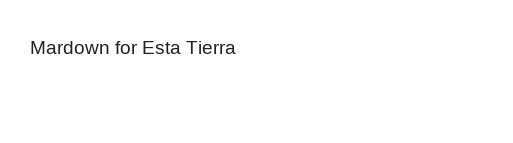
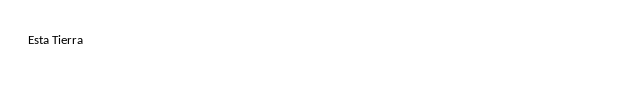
- Mardown for Esta Tierra
+ Esta Tierra

